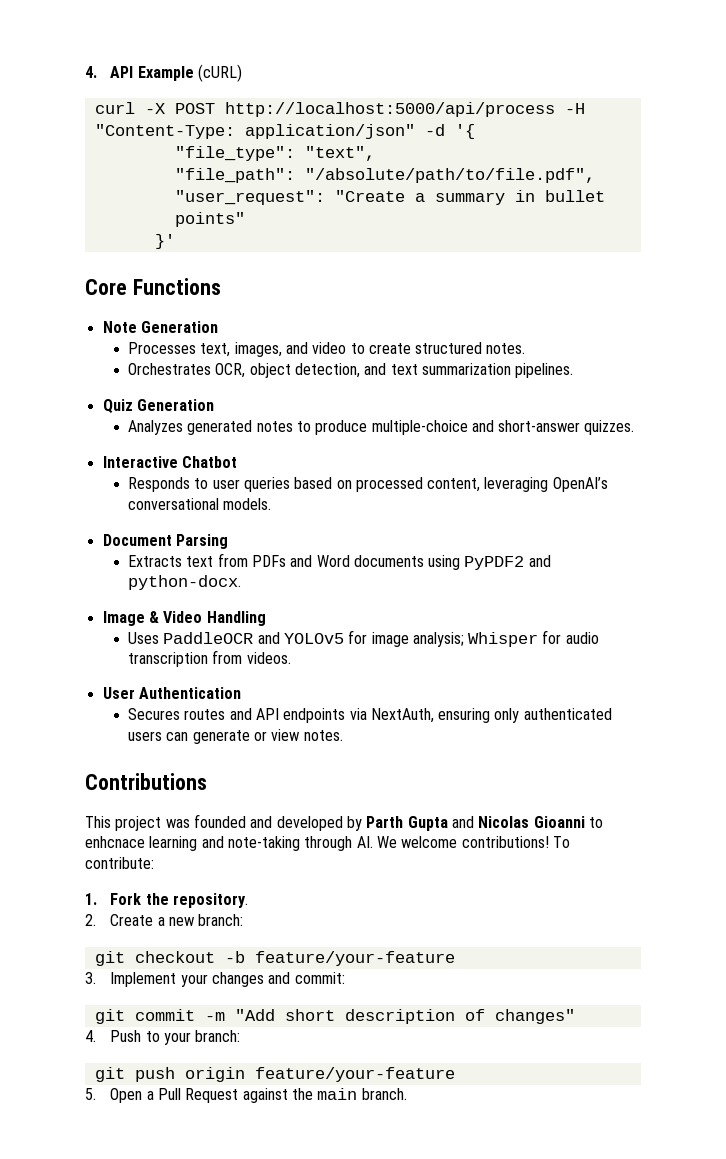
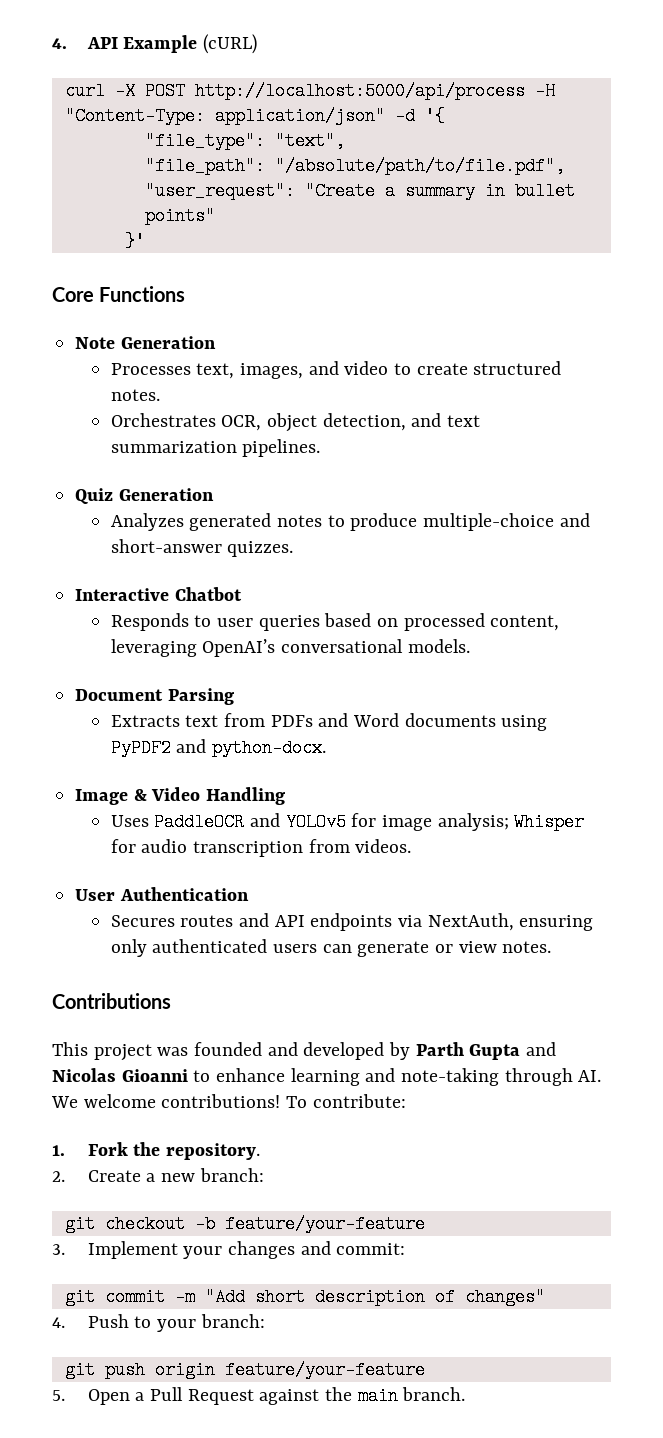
- This project was founded and developed by Parth Gupta and Nicolas Gioanni to enhcnace learning and note-taking through AI. We welcome contributions!
+ This project was founded and developed by Parth Gupta and Nicolas Gioanni to enhance learning and note-taking through AI. We welcome contributions!

